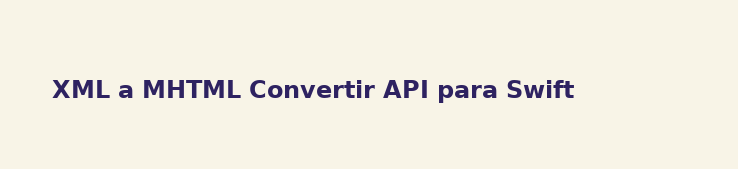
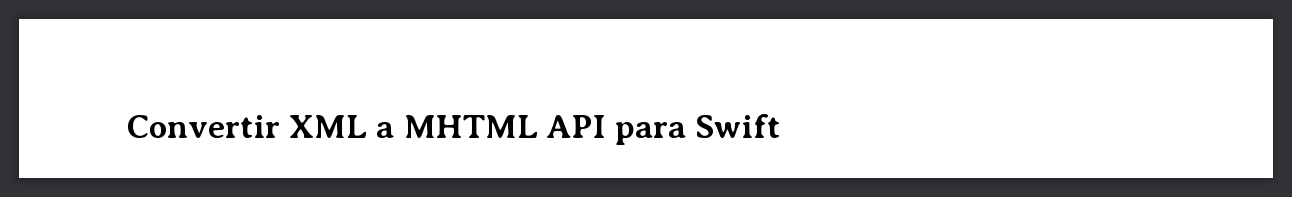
- XML a MHTML Convertir API para Swift
+ Convertir XML a MHTML API para Swift

